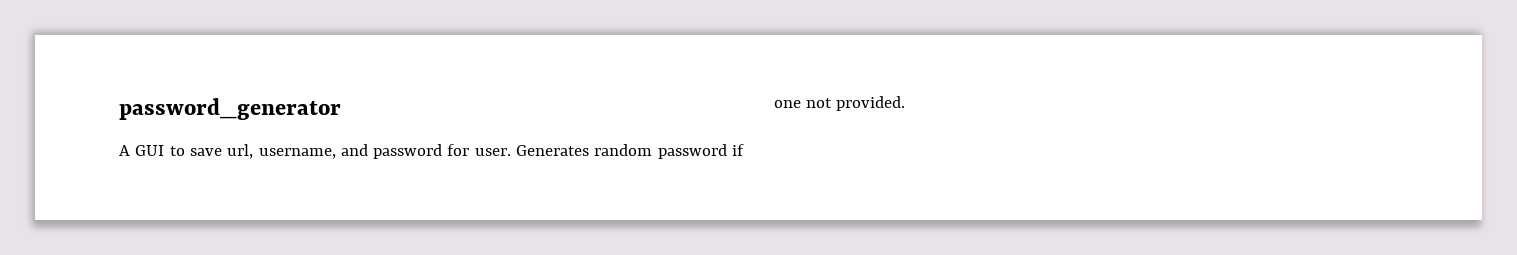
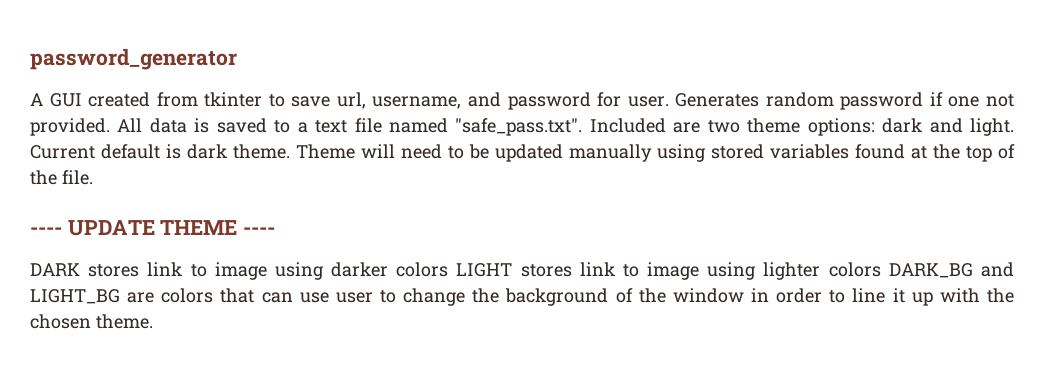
- A GUI to save url, username, and password for user.
+ A GUI created from tkinter to save url, username, and password for user.
+ All data is saved to a text file named "safe_pass.txt". Included are two theme options: dark and light. Current default is dark theme. Theme will need to be updated manually using stored variables found at the top of the file.
+ ---- UPDATE THEME ----
+ DARK stores link to image using darker colors LIGHT stores link to image using lighter colors DARK_BG and LIGHT_BG are colors that can use user to change the background of the window in order to line it up with the chosen theme.

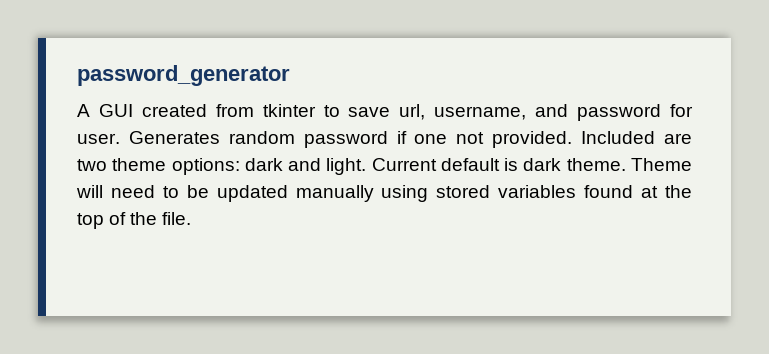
- All data is saved to a text file named "safe_pass.txt". Included are two theme options: dark and light.
+ Included are two theme options: dark and light.
- ---- UPDATE THEME ----
- DARK stores link to image using darker colors LIGHT stores link to image using lighter colors DARK_BG and LIGHT_BG are colors that can use user to change the background of the window in order to line it up with the chosen theme.

